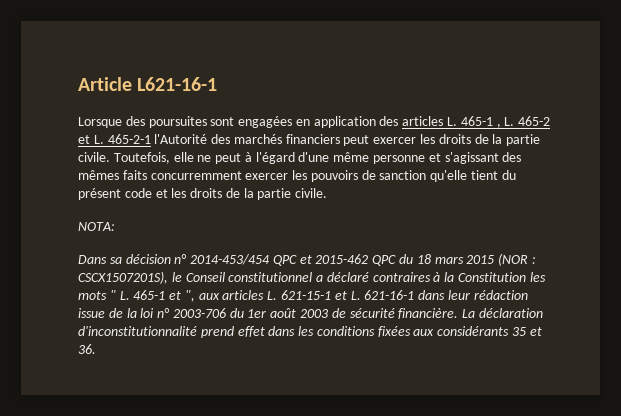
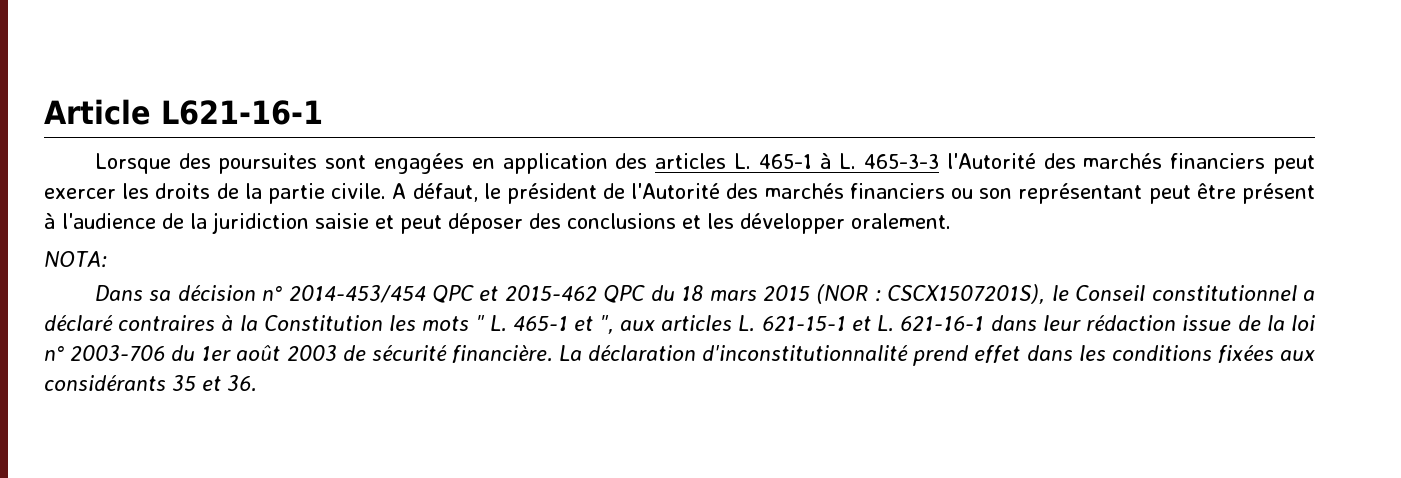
- Lorsque des poursuites sont engagées en application des articles L. 465-1 , L. 465-2 et L. 465-2-1 l'Autorité des marchés financiers peut exercer les droits de la partie civile.
+ Lorsque des poursuites sont engagées en application des articles L. 465-1 à L. 465-3-3 l'Autorité des marchés financiers peut exercer les droits de la partie civile.
- Toutefois, elle ne peut à l'égard d'une même personne et s'agissant des mêmes faits concurremment exercer les pouvoirs de sanction qu'elle tient du présent code et les droits de la partie civile.
+ A défaut, le président de l'Autorité des marchés financiers ou son représentant peut être présent à l'audience de la juridiction saisie et peut déposer des conclusions et les développer oralement.

